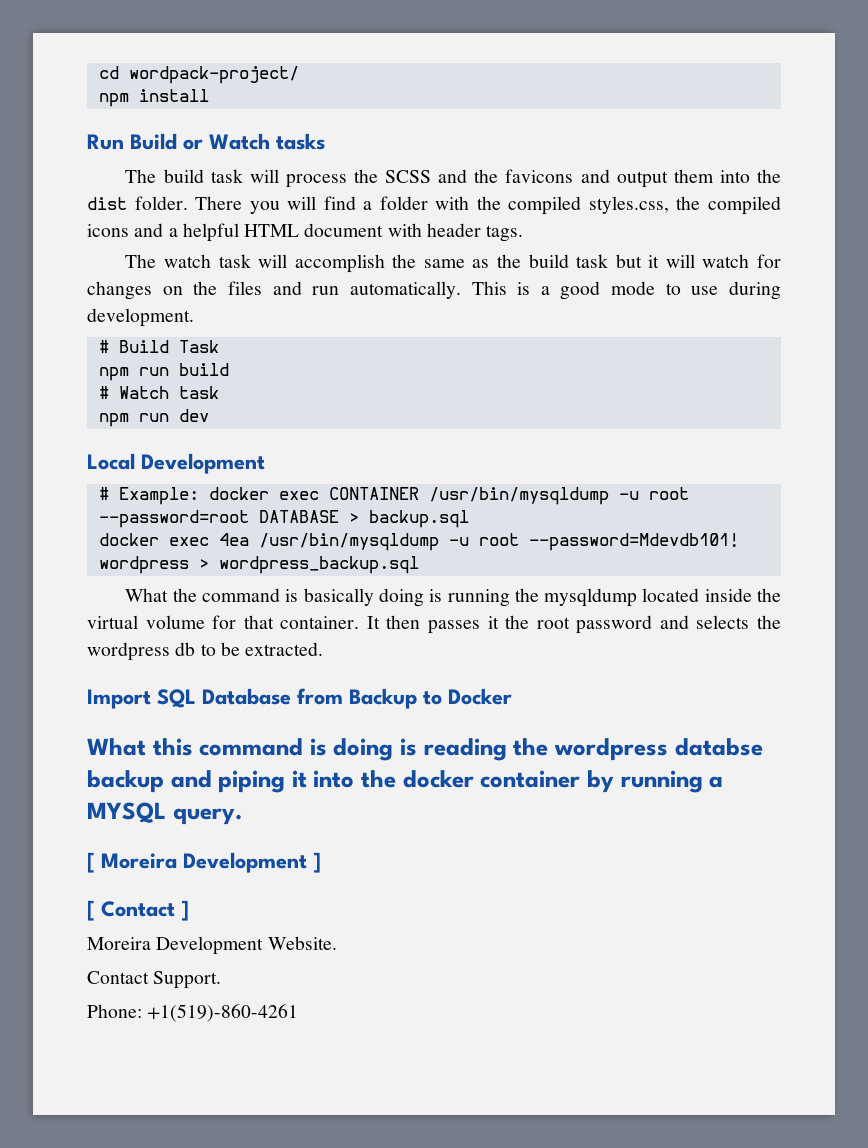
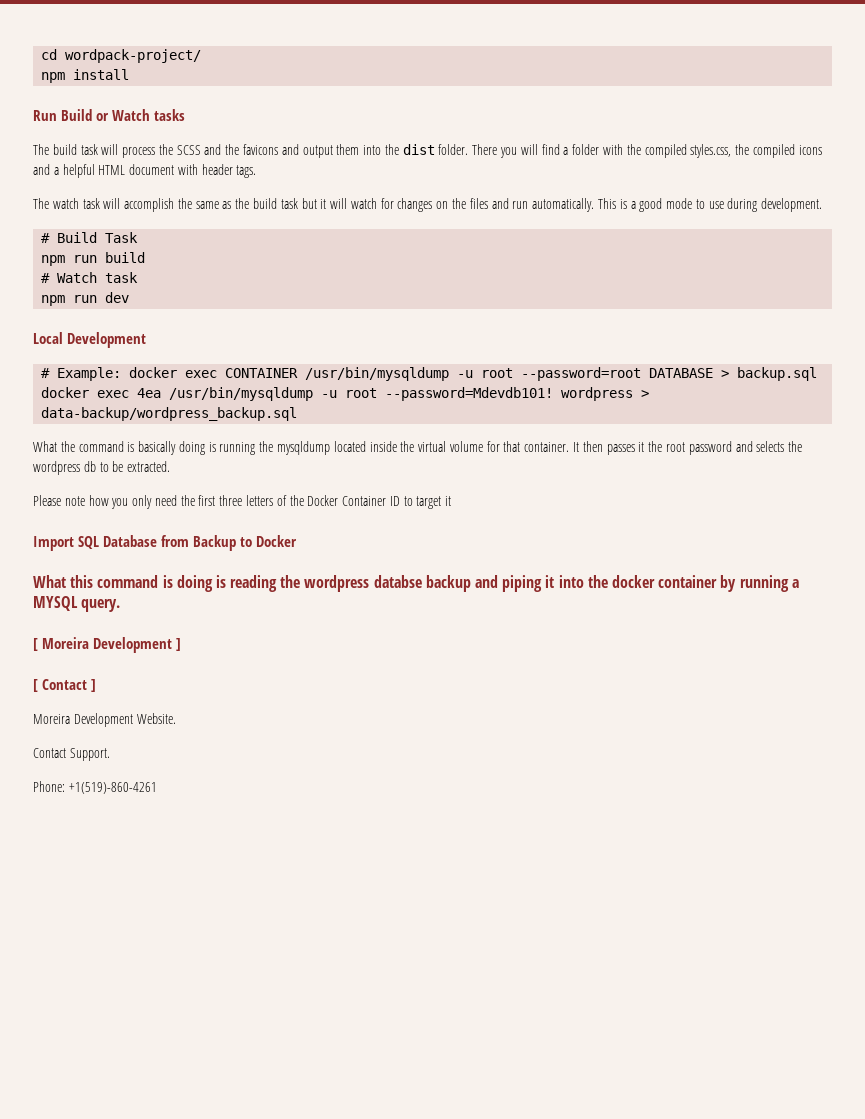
- docker exec 4ea /usr/bin/mysqldump -u root --password=Mdevdb101! wordpress > wordpress_backup.sql
+ docker exec 4ea /usr/bin/mysqldump -u root --password=Mdevdb101! wordpress > data-backup/wordpress_backup.sql
+ Please note how you only need the first three letters of the Docker Container ID to target it

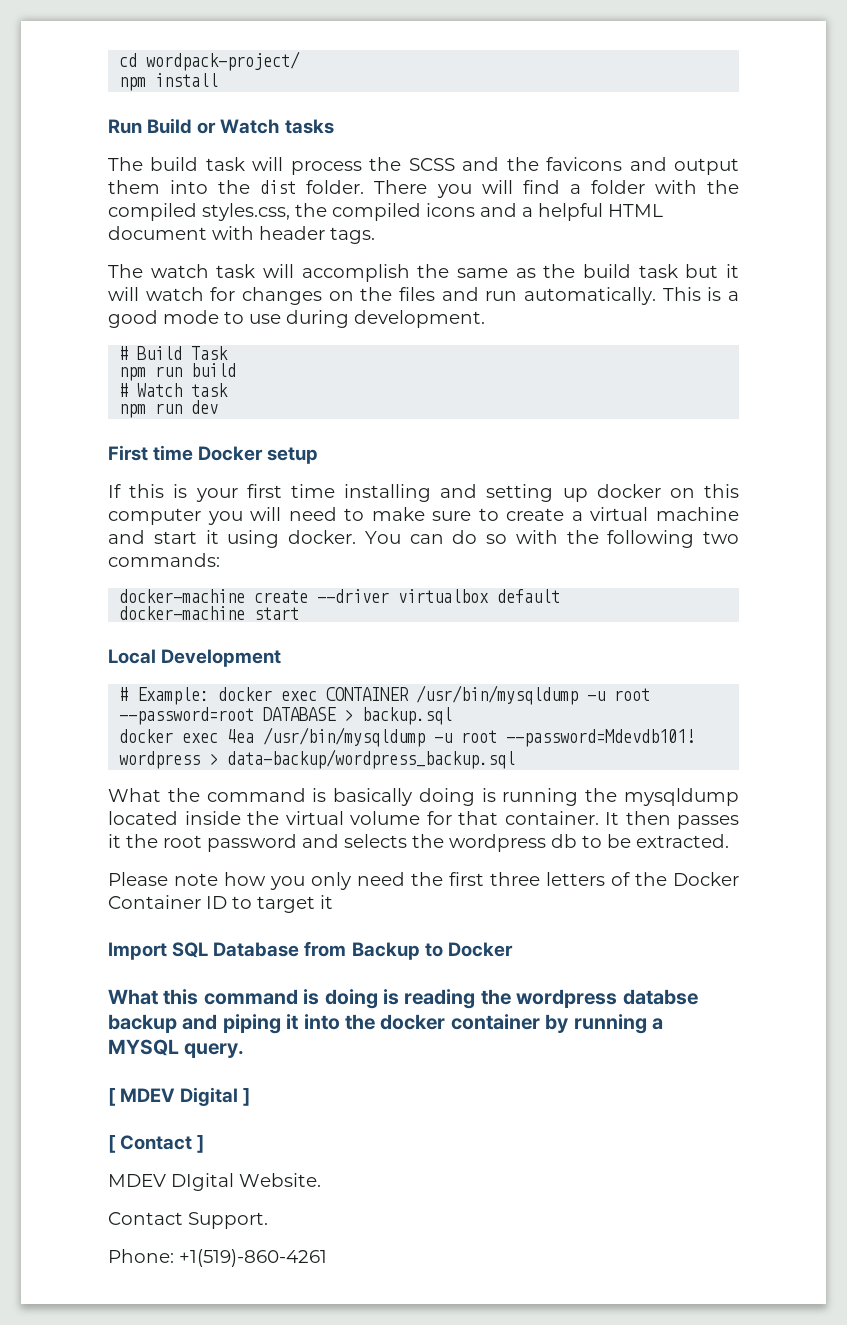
+ First time Docker setup
+ If this is your first time installing and setting up docker on this computer you will need to make sure to create a virtual machine and start it using docker. You can do so with the following two commands:
+ docker-machine create --driver virtualbox default
+ docker-machine start
- [ Moreira Development ]
+ [ MDEV Digital ]
- Moreira Development Website.
+ MDEV DIgital Website.

